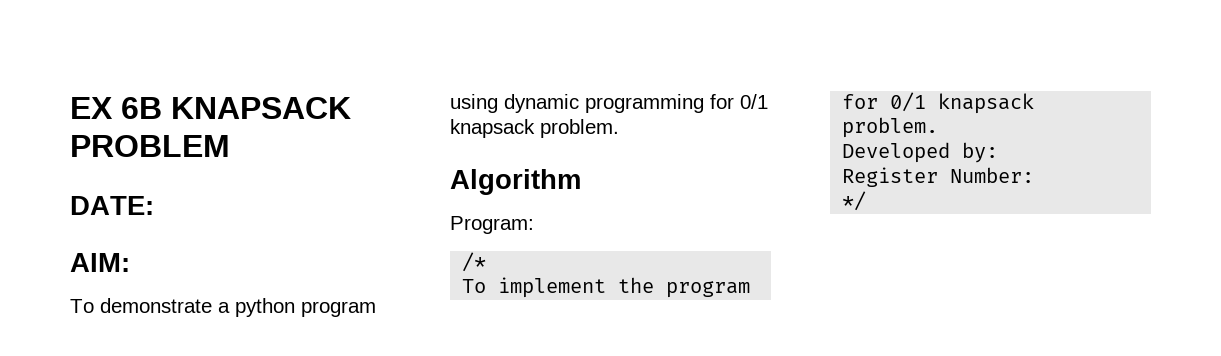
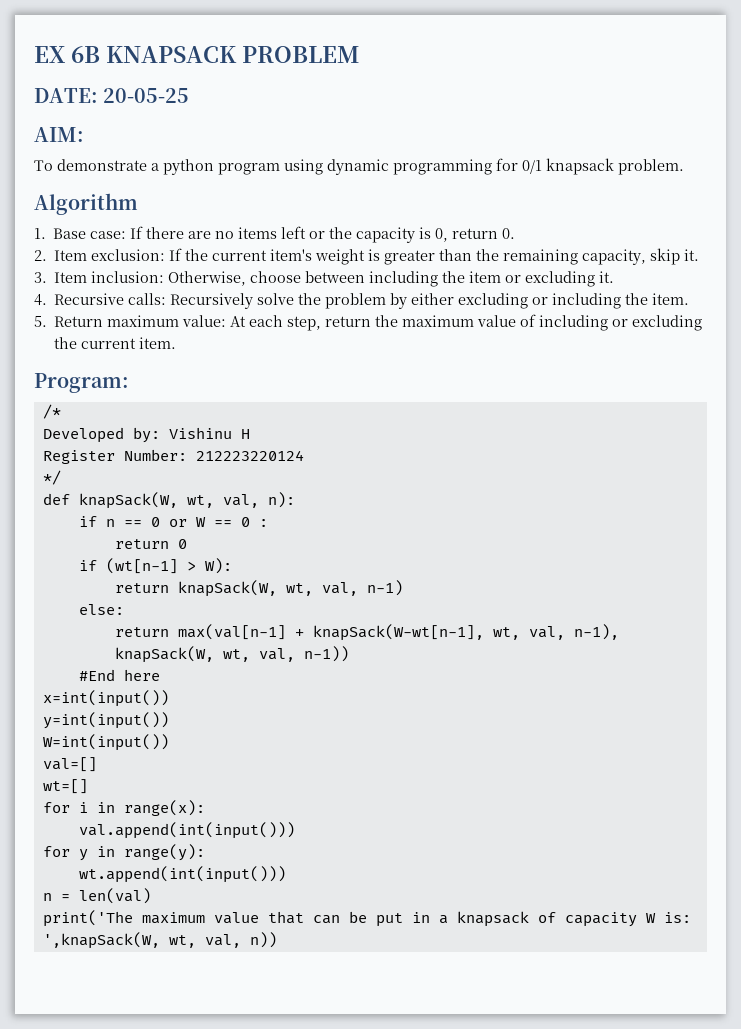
- DATE:
+ DATE: 20-05-25
+ 1. Base case: If there are no items left or the capacity is 0, return 0.
+ 2. Item exclusion: If the current item's weight is greater than the remaining capacity, skip it.
+ 3. Item inclusion: Otherwise, choose between including the item or excluding it.
+ 4. Recursive calls: Recursively solve the problem by either excluding or including the item.
+ 5. Return maximum value: At each step, return the maximum value of including or excluding the current item.
  Program:
  /*
- To implement the program for 0/1 knapsack problem.
- Developed by:
+ Developed by: Vishinu H
- Register Number:
+ Register Number: 212223220124
+ def knapSack(W, wt, val, n):
+ if n == 0 or W == 0 :
+ return 0
+ if (wt[n-1] > W):
+ return knapSack(W, wt, val, n-1)
+ else:
+ return max(val[n-1] + knapSack(W-wt[n-1], wt, val, n-1), knapSack(W, wt, val, n-1))
+ #End here
+ x=int(input())
+ y=int(input())
+ W=int(input())
+ val=[]
+ wt=[]
+ for i in range(x):
+ val.append(int(input()))
+ for y in range(y):
+ wt.append(int(input()))
+ n = len(val)
+ print('The maximum value that can be put in a knapsack of capacity W is: ',knapSack(W, wt, val, n))

